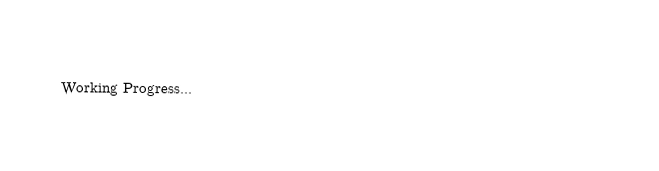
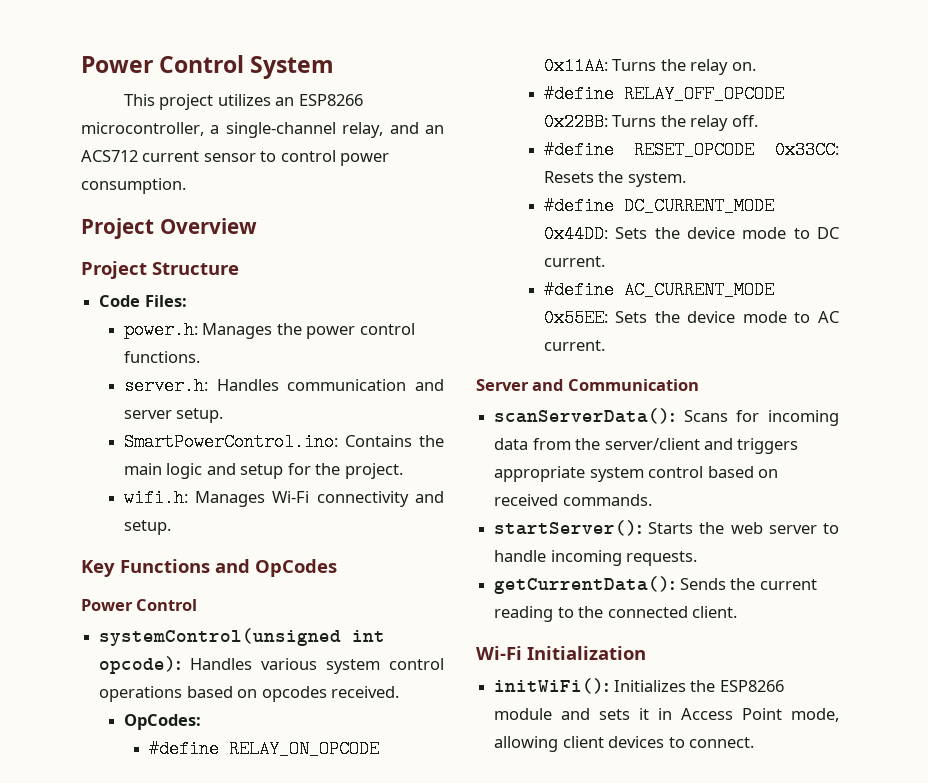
- Working Progress...
+ Power Control System
+ This project utilizes an ESP8266 microcontroller, a single-channel relay, and an ACS712 current sensor to control power consumption.
+ Project Overview
+ Project Structure
+ Code Files:
+ power.h: Manages the power control functions.
+ server.h: Handles communication and server setup.
+ SmartPowerControl.ino: Contains the main logic and setup for the project.
+ wifi.h: Manages Wi-Fi connectivity and setup.
+ Key Functions and OpCodes
+ Power Control
+ systemControl(unsigned int opcode): Handles various system control operations based on opcodes received.
+ OpCodes:
+ #define RELAY_ON_OPCODE 0x11AA: Turns the relay on.
+ #define RELAY_OFF_OPCODE 0x22BB: Turns the relay off.
+ #define RESET_OPCODE 0x33CC: Resets the system.
+ #define DC_CURRENT_MODE 0x44DD: Sets the device mode to DC current.
+ #define AC_CURRENT_MODE 0x55EE: Sets the device mode to AC current.
+ Server and Communication
+ scanServerData(): Scans for incoming data from the server/client and triggers appropriate system control based on received commands.
+ startServer(): Starts the web server to handle incoming requests.
+ getCurrentData(): Sends the current reading to the connected client.
+ Wi-Fi Initialization
+ initWiFi(): Initializes the ESP8266 module and sets it in Access Point mode, allowing client devices to connect.

